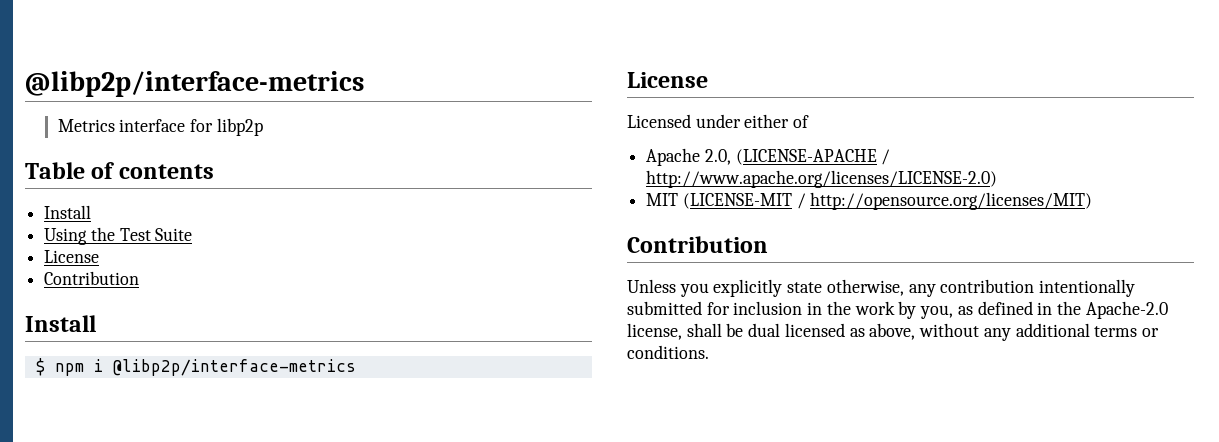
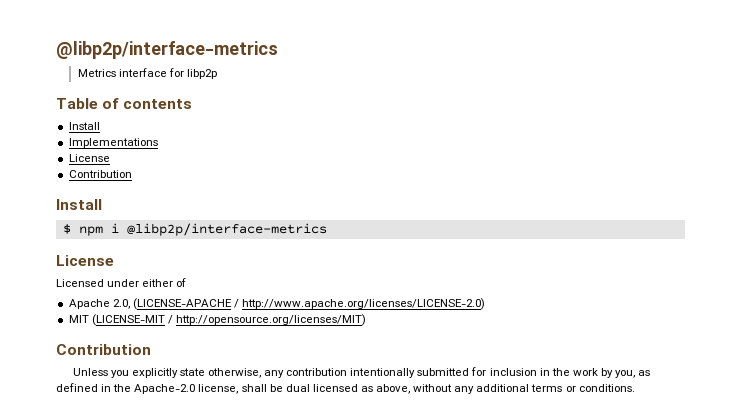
- Using the Test Suite
+ Implementations

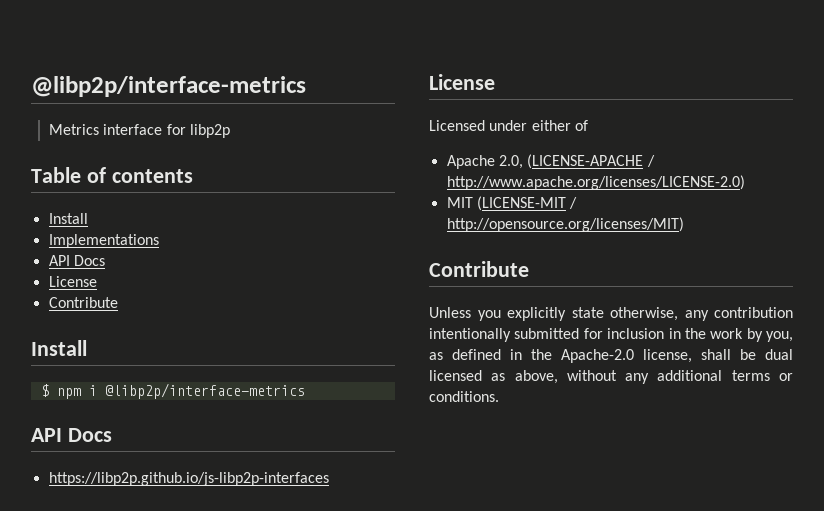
  Implementations
+ API Docs
  License
- Contribution
+ Contribute
  $ npm i @libp2p/interface-metrics
+ API Docs
+ https://libp2p.github.io/js-libp2p-interfaces
  MIT (LICENSE-MIT / http://opensource.org/licenses/MIT)
- Contribution
+ Contribute

